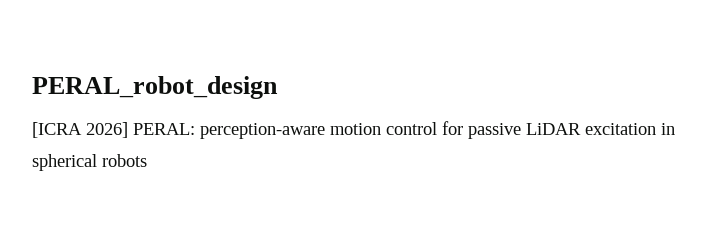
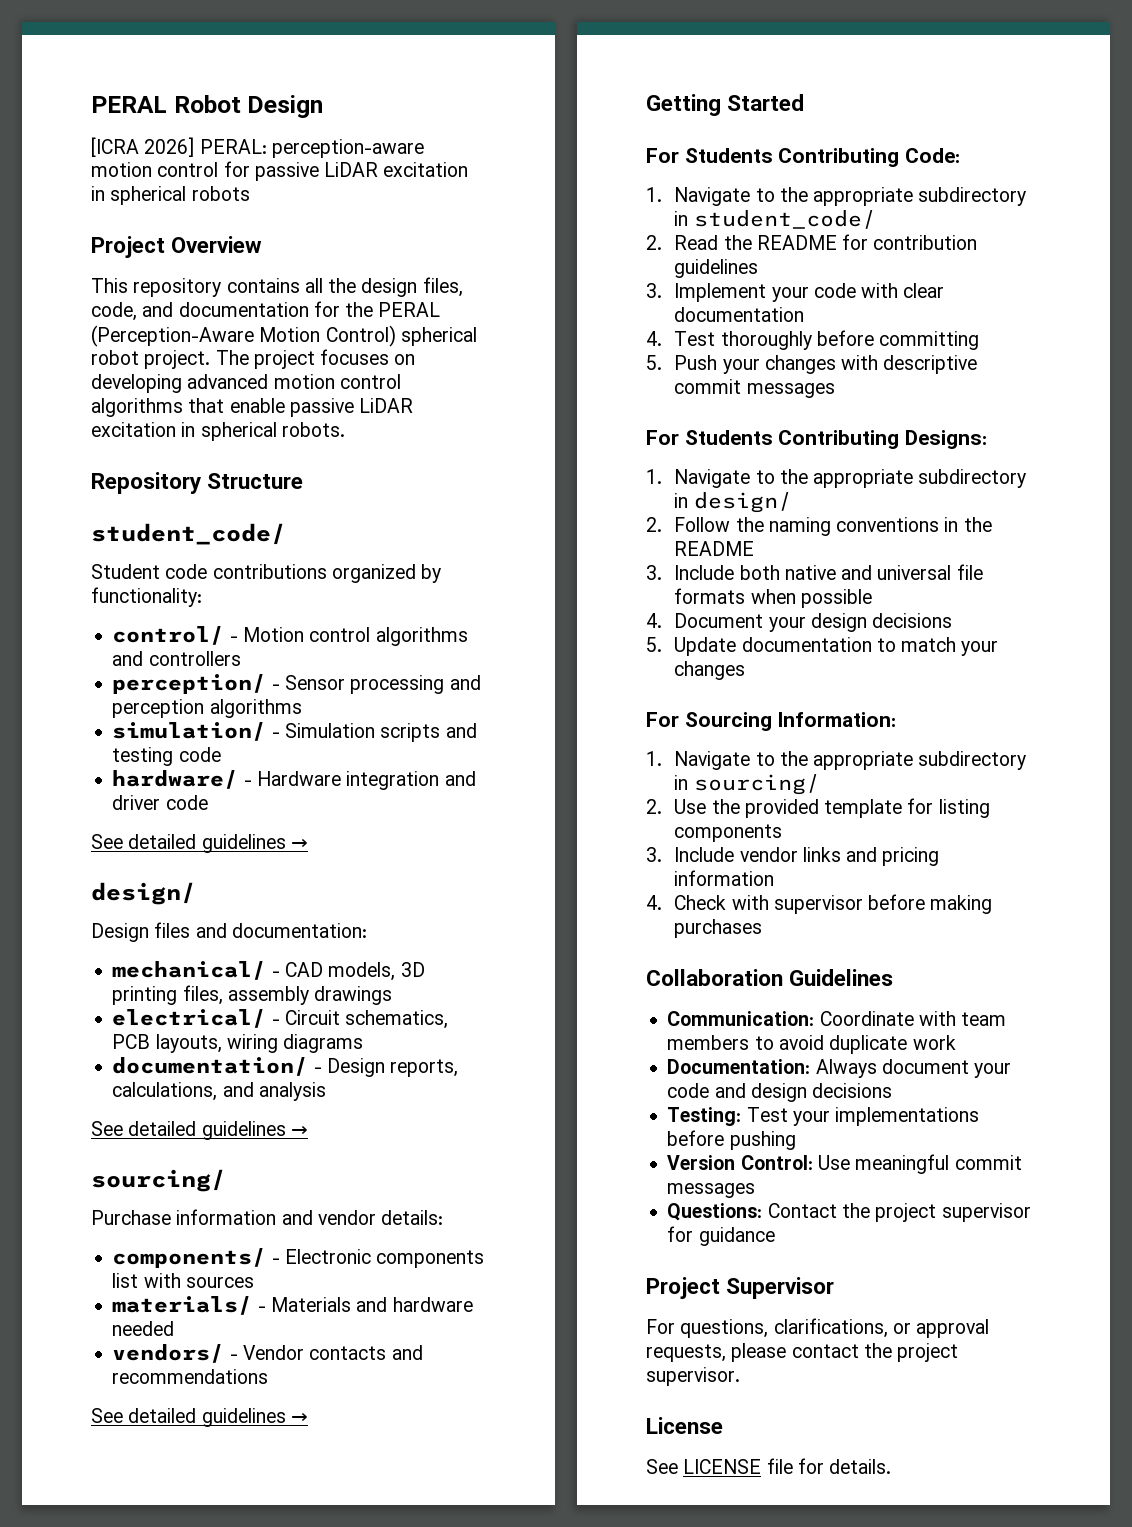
- PERAL_robot_design
+ PERAL Robot Design
+ Project Overview
+ This repository contains all the design files, code, and documentation for the PERAL (Perception-Aware Motion Control) spherical robot project. The project focuses on developing advanced motion control algorithms that enable passive LiDAR excitation in spherical robots.
+ Repository Structure
+ student_code/
+ Student code contributions organized by functionality:
+ control/ - Motion control algorithms and controllers
+ perception/ - Sensor processing and perception algorithms
+ simulation/ - Simulation scripts and testing code
+ hardware/ - Hardware integration and driver code
+ See detailed guidelines →
+ design/
+ Design files and documentation:
+ mechanical/ - CAD models, 3D printing files, assembly drawings
+ electrical/ - Circuit schematics, PCB layouts, wiring diagrams
+ documentation/ - Design reports, calculations, and analysis
+ See detailed guidelines →
+ sourcing/
+ Purchase information and vendor details:
+ components/ - Electronic components list with sources
+ materials/ - Materials and hardware needed
+ vendors/ - Vendor contacts and recommendations
+ See detailed guidelines →
+ Getting Started
+ For Students Contributing Code:
+ 1. Navigate to the appropriate subdirectory in student_code/
+ 2. Read the README for contribution guidelines
+ 3. Implement your code with clear documentation
+ 4. Test thoroughly before committing
+ 5. Push your changes with descriptive commit messages
+ For Students Contributing Designs:
+ 1. Navigate to the appropriate subdirectory in design/
+ 2. Follow the naming conventions in the README
+ 3. Include both native and universal file formats when possible
+ 4. Document your design decisions
+ 5. Update documentation to match your changes
+ For Sourcing Information:
+ 1. Navigate to the appropriate subdirectory in sourcing/
+ 2. Use the provided template for listing components
+ 3. Include vendor links and pricing information
+ 4. Check with supervisor before making purchases
+ Collaboration Guidelines
+ Communication: Coordinate with team members to avoid duplicate work
+ Documentation: Always document your code and design decisions
+ Testing: Test your implementations before pushing
+ Version Control: Use meaningful commit messages
+ Questions: Contact the project supervisor for guidance
+ Project Supervisor
+ For questions, clarifications, or approval requests, please contact the project supervisor.
+ License
+ See LICENSE file for details.

